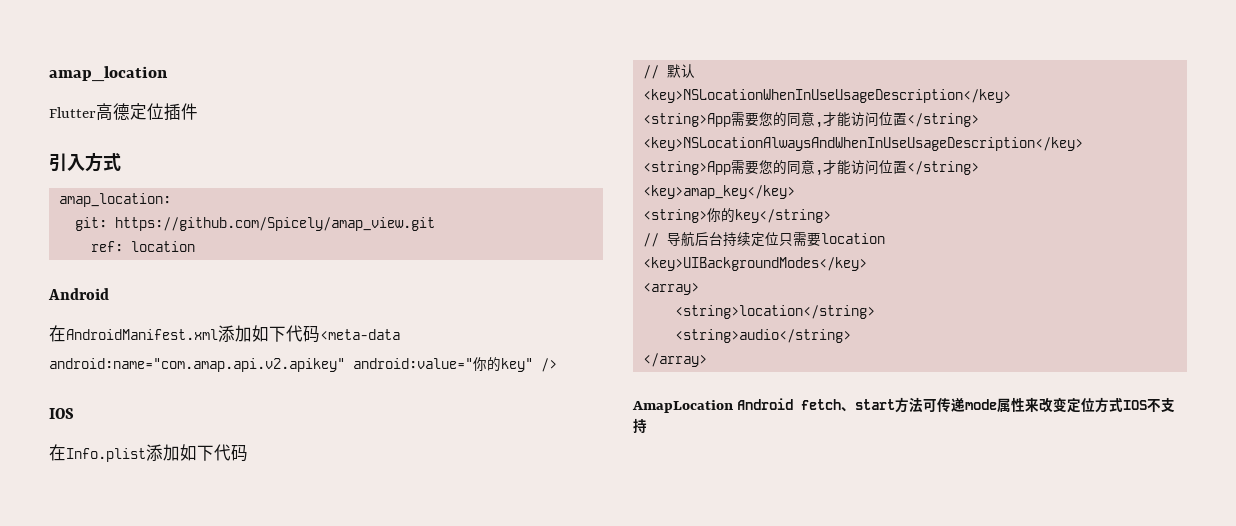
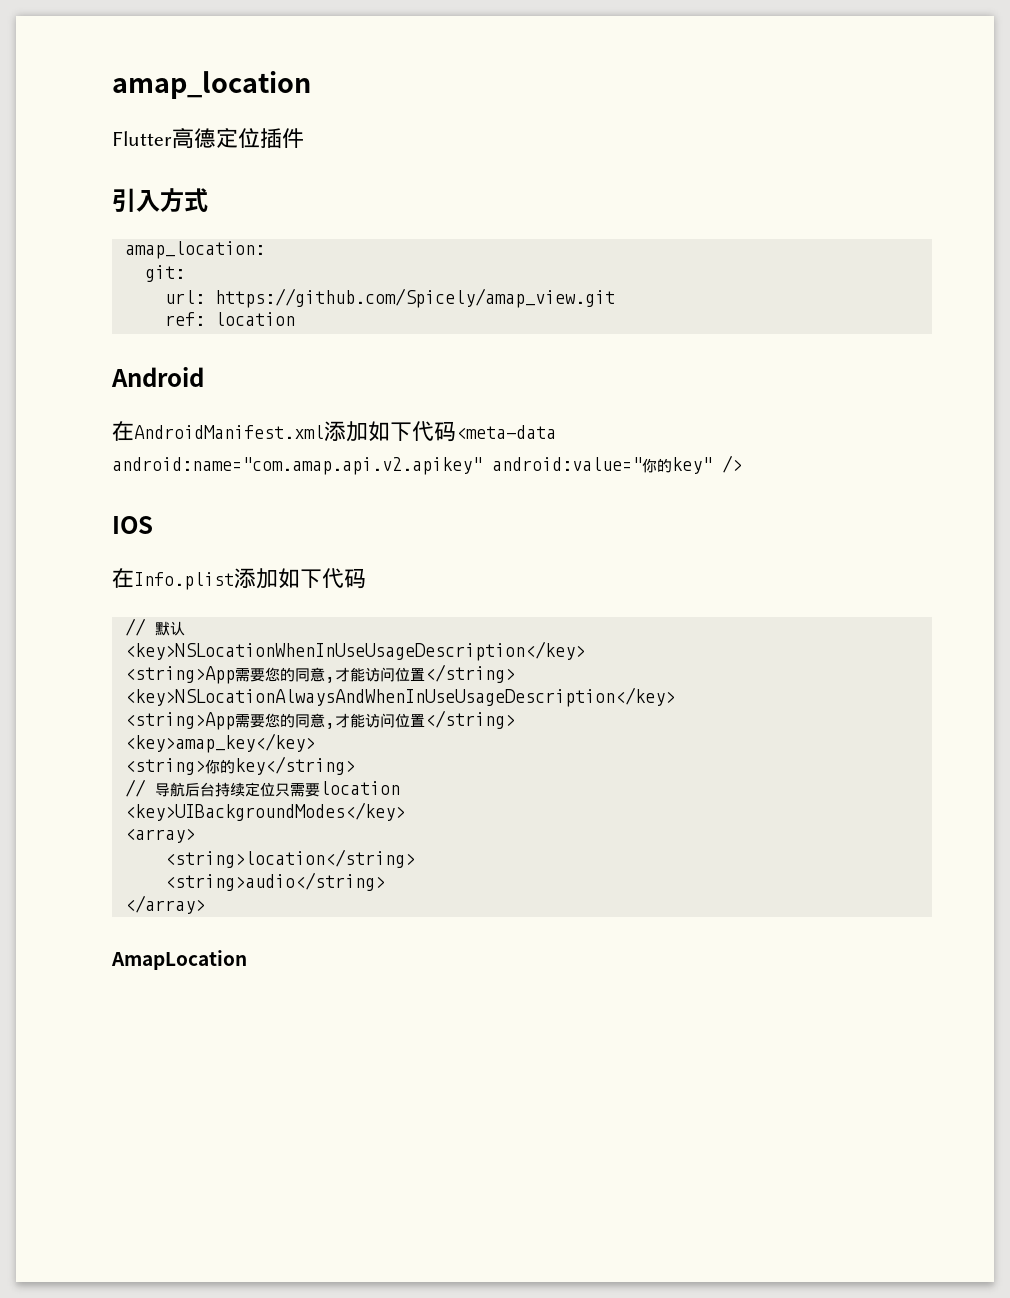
- git: https://github.com/Spicely/amap_view.git
+ git:
+ url: https://github.com/Spicely/amap_view.git
- AmapLocation Android fetch、start方法可传递mode属性来改变定位方式IOS不支持
+ AmapLocation

